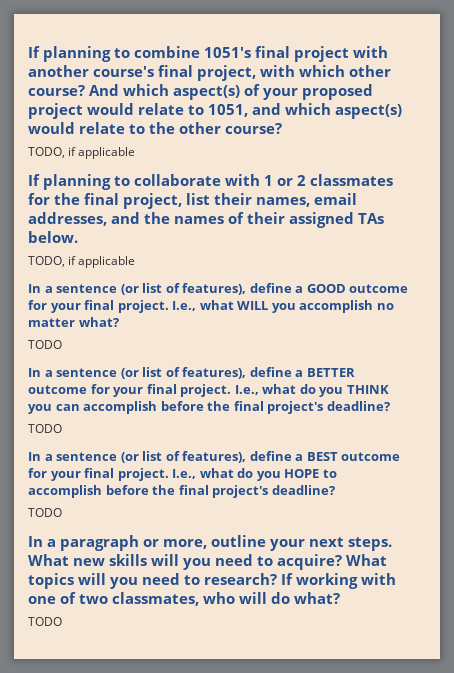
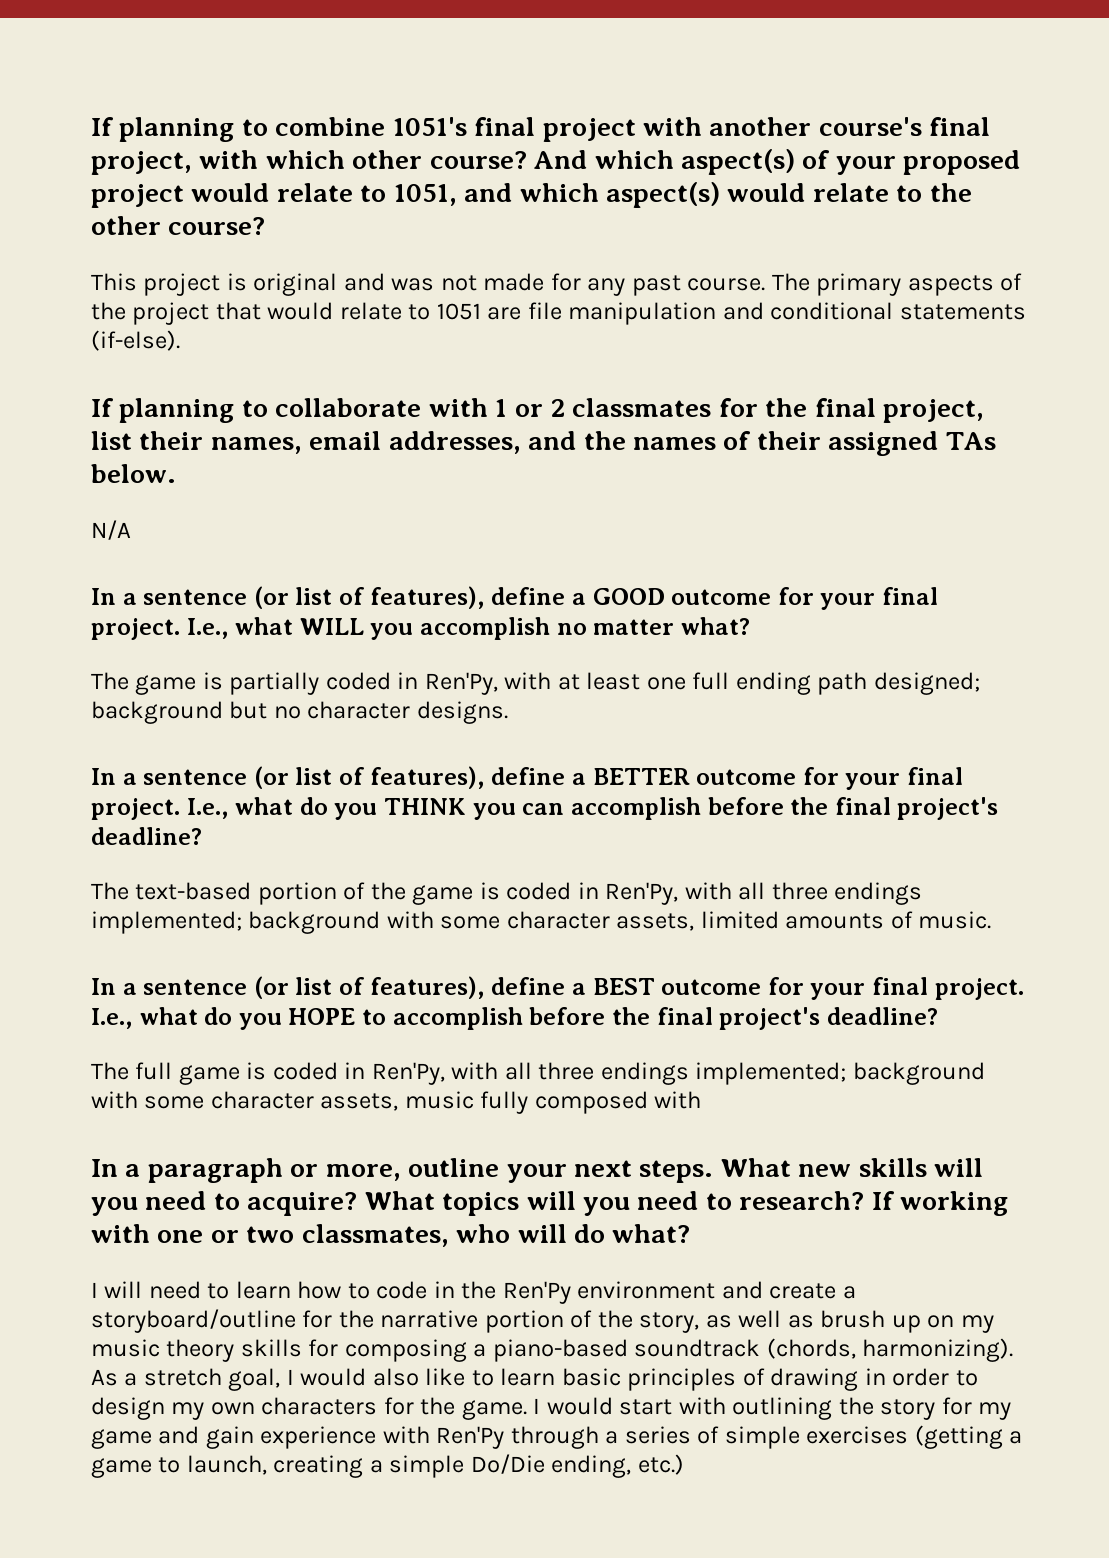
  And which aspect(s) of your proposed project would relate to 1051, and which aspect(s) would relate to the other course?
- TODO, if applicable
+ This project is original and was not made for any past course. The primary aspects of the project that would relate to 1051 are file manipulation and conditional statements (if-else).
  If planning to collaborate with 1 or 2 classmates for the final project, list their names, email addresses, and the names of their assigned TAs below.
- TODO, if applicable
+ N/A
  I.e., what WILL you accomplish no matter what?
- TODO
+ The game is partially coded in Ren'Py, with at least one full ending path designed; background but no character designs.
  I.e., what do you THINK you can accomplish before the final project's deadline?
- TODO
+ The text-based portion of the game is coded in Ren'Py, with all three endings implemented; background with some character assets, limited amounts of music.
  I.e., what do you HOPE to accomplish before the final project's deadline?
- TODO
+ The full game is coded in Ren'Py, with all three endings implemented; background with some character assets, music fully composed with
- If working with one of two classmates, who will do what?
- TODO
+ If working with one or two classmates, who will do what?
+ I will need to learn how to code in the Ren'Py environment and create a storyboard/outline for the narrative portion of the story, as well as brush up on my music theory skills for composing a piano-based soundtrack (chords, harmonizing). As a stretch goal, I would also like to learn basic principles of drawing in order to design my own characters for the game. I would start with outlining the story for my game and gain experience with Ren'Py through a series of simple exercises (getting a game to launch, creating a simple Do/Die ending, etc.)

